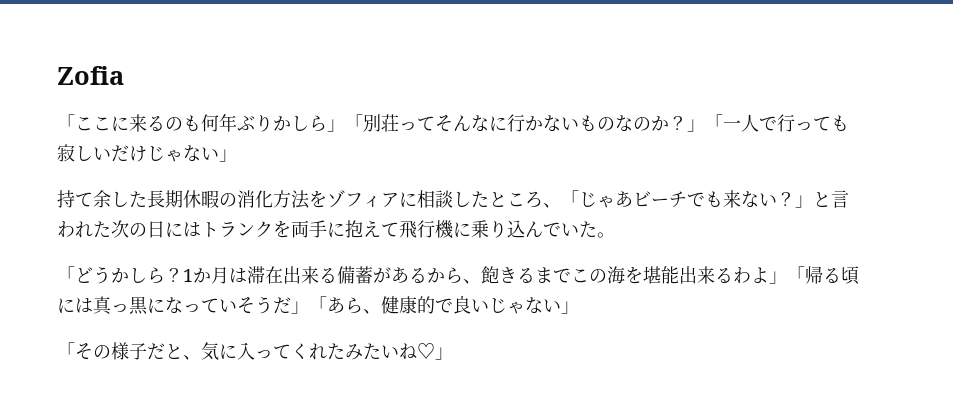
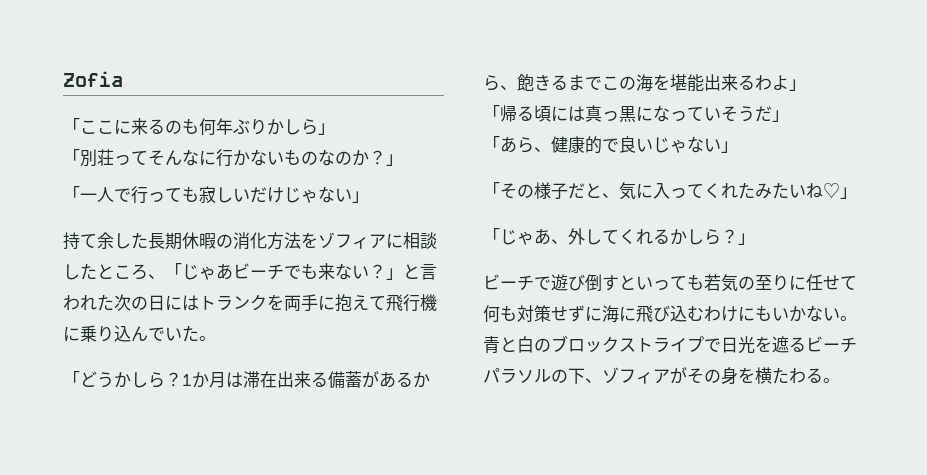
- 「ここに来るのも何年ぶりかしら」「別荘ってそんなに行かないものなのか？」「一人で行っても寂しいだけじゃない」
+ 「ここに来るのも何年ぶりかしら」
+ 「別荘ってそんなに行かないものなのか？」
+ 「一人で行っても寂しいだけじゃない」
- 1か月は滞在出来る備蓄があるから、飽きるまでこの海を堪能出来るわよ」「帰る頃には真っ黒になっていそうだ」「あら、健康的で良いじゃない」
+ 1か月は滞在出来る備蓄があるから、飽きるまでこの海を堪能出来るわよ」
+ 「帰る頃には真っ黒になっていそうだ」
+ 「あら、健康的で良いじゃない」
+ 「じゃあ、外してくれるかしら？」
+ ビーチで遊び倒すといっても若気の至りに任せて何も対策せずに海に飛び込むわけにもいかない。青と白のブロックストライプで日光を遮るビーチパラソルの下、ゾフィアがその身を横たわる。

